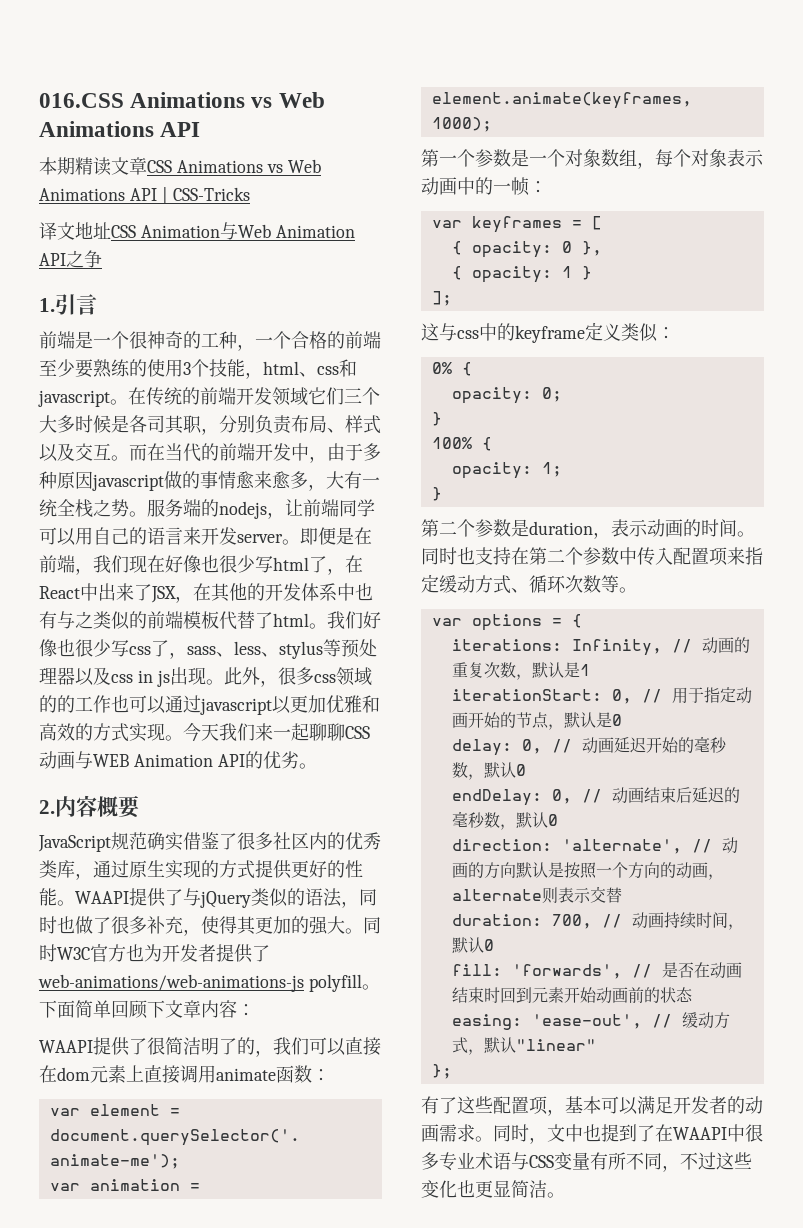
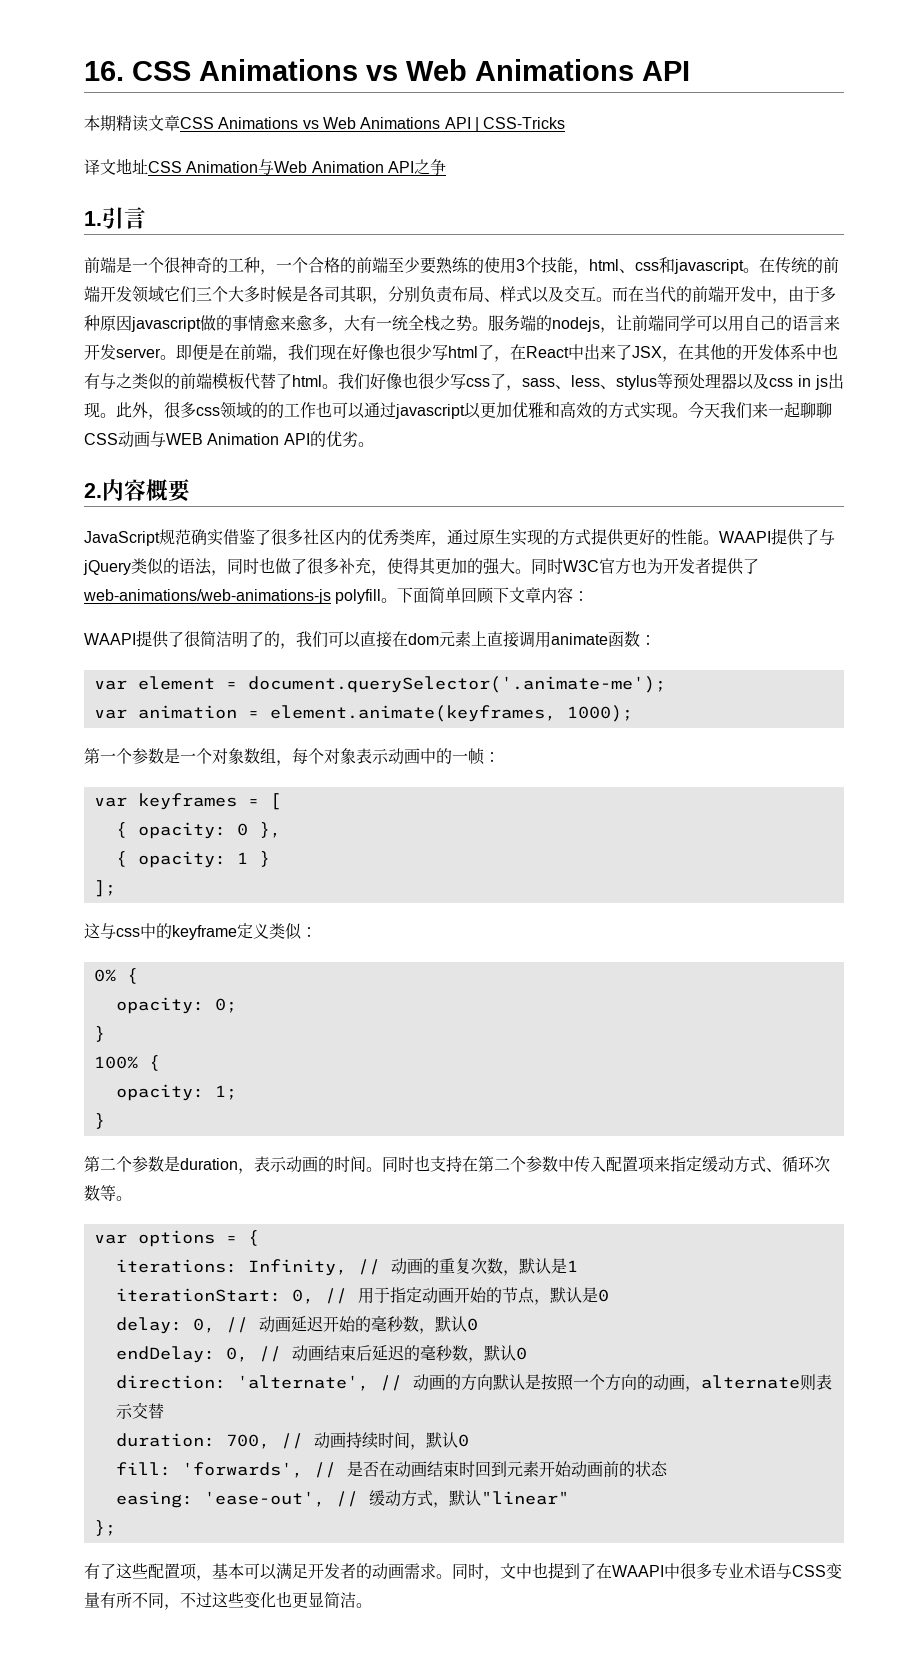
- 016.CSS Animations vs Web Animations API
+ 16. CSS Animations vs Web Animations API

